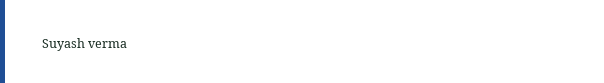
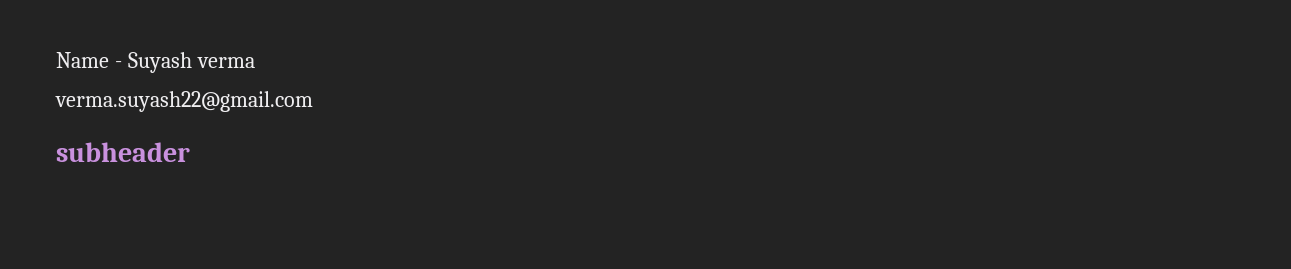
- Suyash verma
+ Name - Suyash verma
+ verma.suyash22@gmail.com
+ subheader

